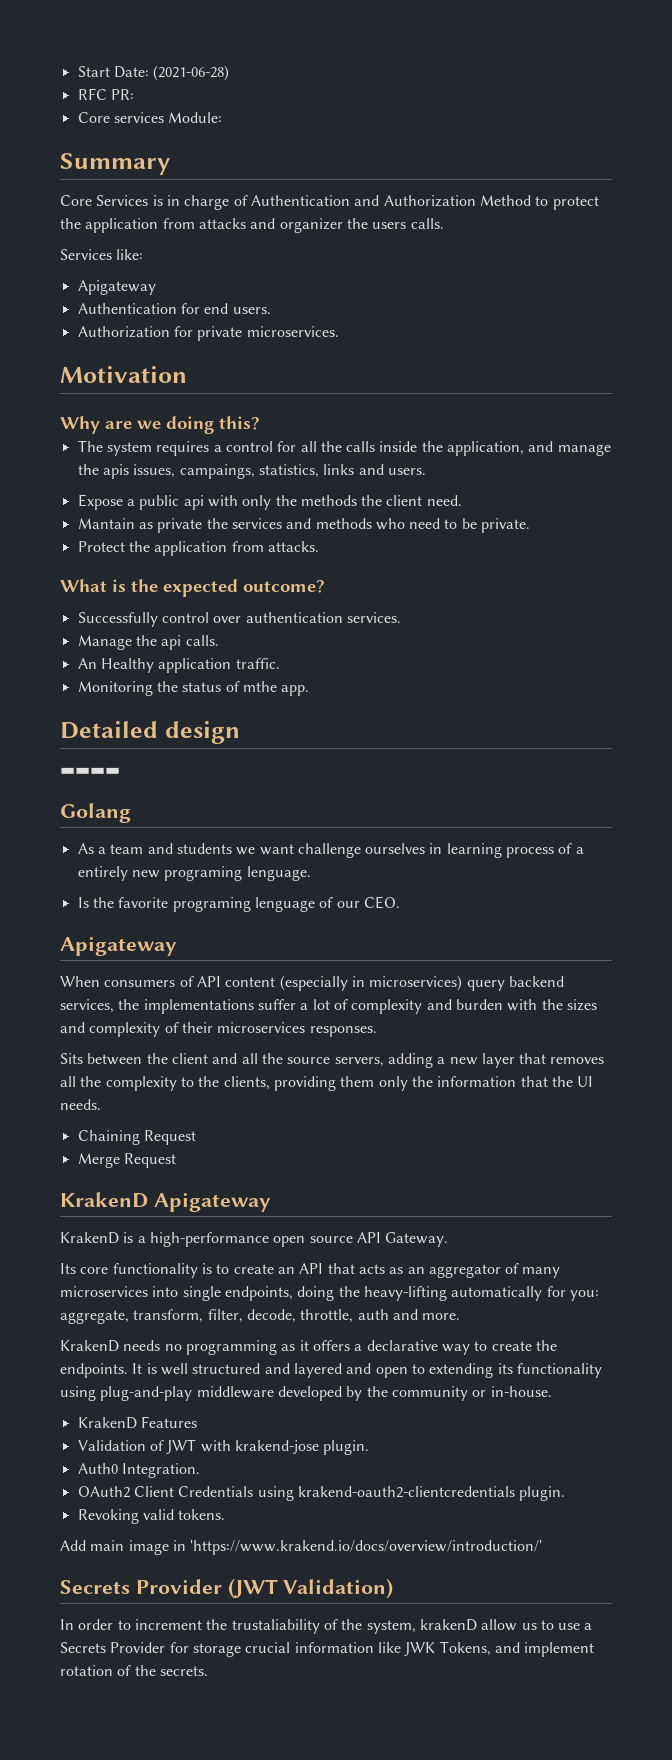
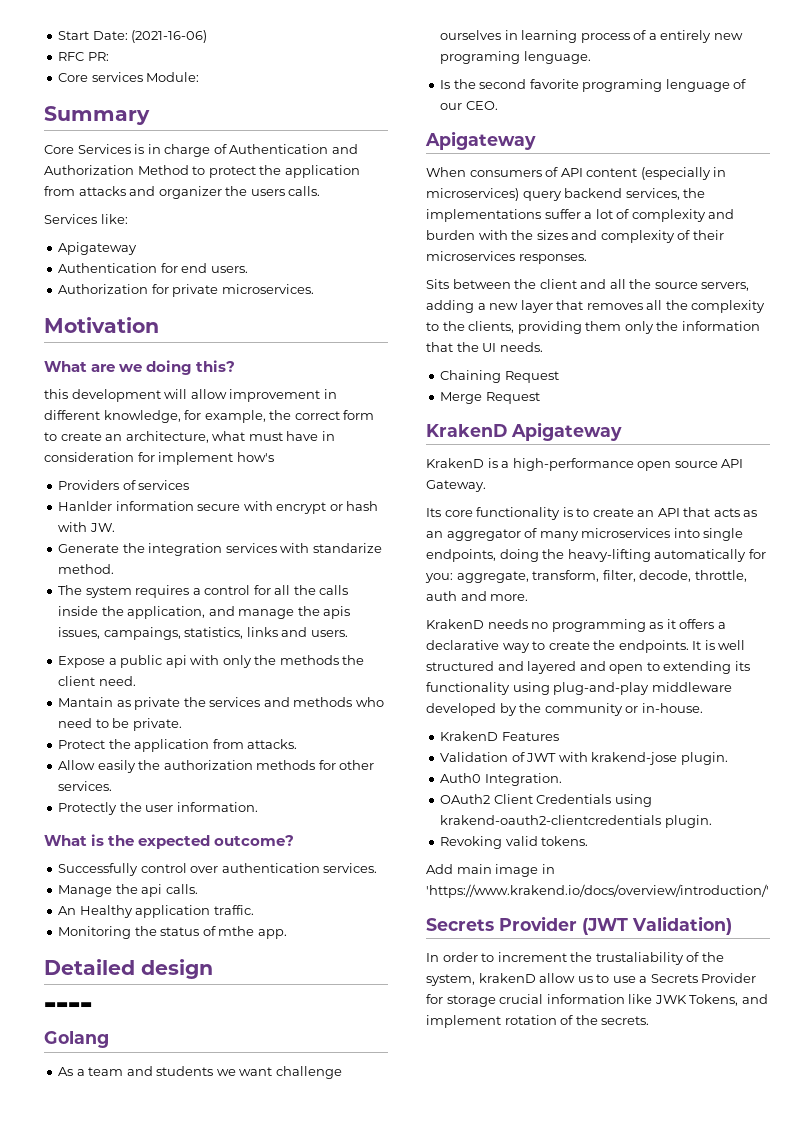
- Start Date: (2021-06-28)
+ Start Date: (2021-16-06)
- Why are we doing this?
+ What are we doing this?
+ this development will allow improvement in different knowledge, for example, the correct form to create an architecture, what must have in consideration for implement how's
+ Providers of services
+ Hanlder information secure with encrypt or hash with JW.
+ Generate the integration services with standarize method.
+ Allow easily the authorization methods for other services.
+ Protectly the user information.
- Is the favorite programing lenguage of our CEO.
+ Is the second favorite programing lenguage of our CEO.

